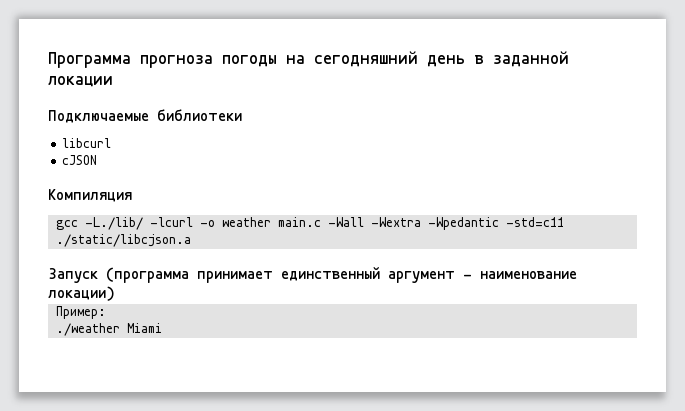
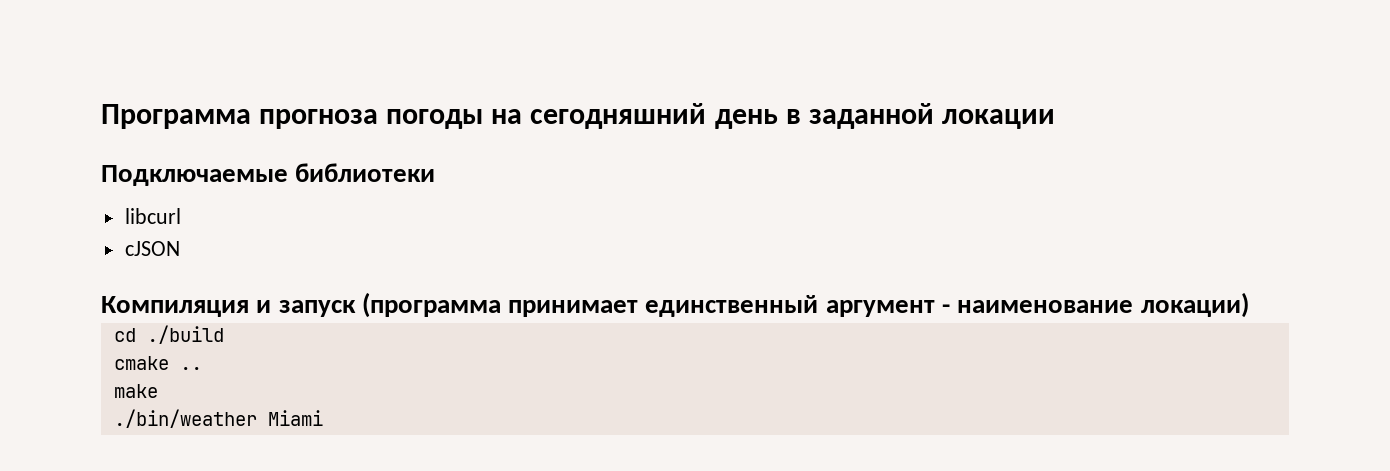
- Компиляция
- gcc -L./lib/ -lcurl -o weather main.c -Wall -Wextra -Wpedantic -std=c11 ./static/libcjson.a
- Запуск (программа принимает единственный аргумент - наименование локации)
+ Компиляция и запуск (программа принимает единственный аргумент - наименование локации)
- Пример:
- ./weather Miami
+ cd ./build
+ cmake ..
+ make
+ ./bin/weather Miami

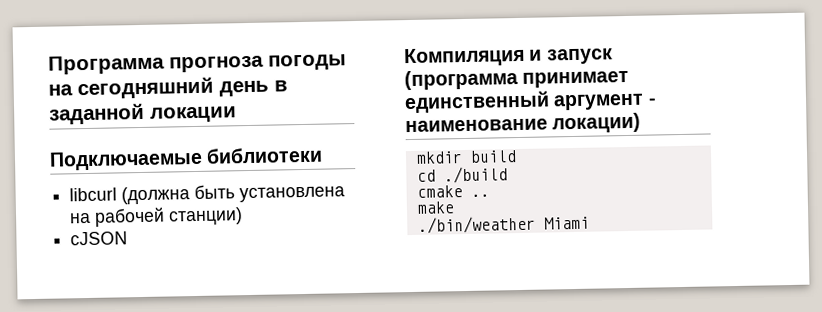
- libcurl
+ libcurl (должна быть установлена на рабочей станции)
+ mkdir build

